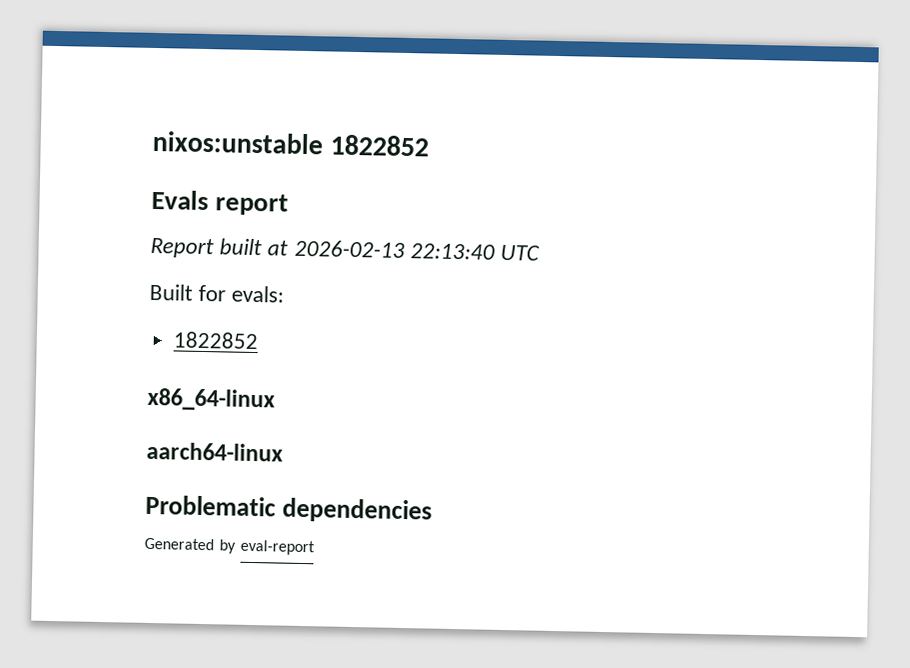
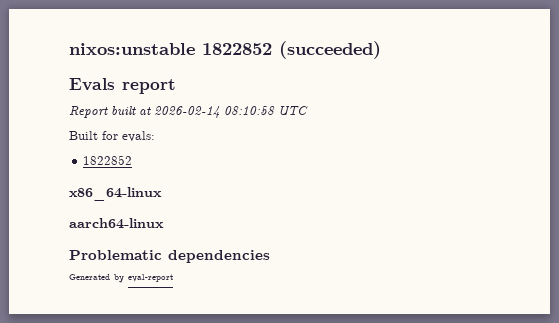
- nixos:unstable 1822852
+ nixos:unstable 1822852 (succeeded)
- Report built at 2026-02-13 22:13:40 UTC
+ Report built at 2026-02-14 08:10:58 UTC

